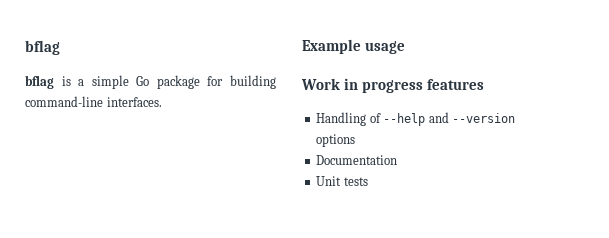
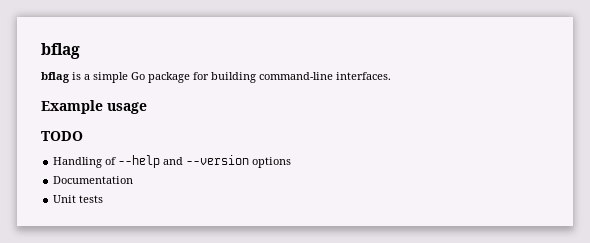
- Work in progress features
+ TODO

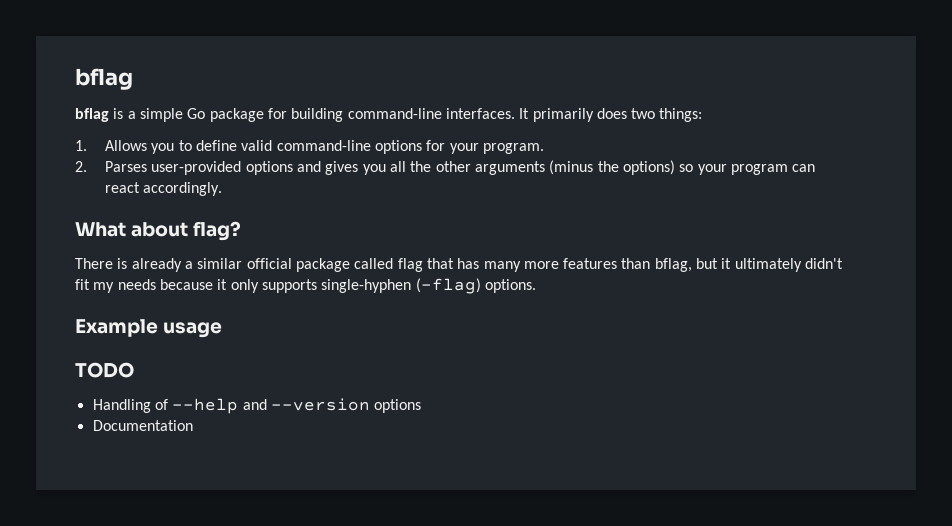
+ It primarily does two things:
+ 1. Allows you to define valid command-line options for your program.
+ 2. Parses user-provided options and gives you all the other arguments (minus the options) so your program can react accordingly.
+ What about flag?
+ There is already a similar official package called flag that has many more features than bflag, but it ultimately didn't fit my needs because it only supports single-hyphen (-flag) options.
- Unit tests

